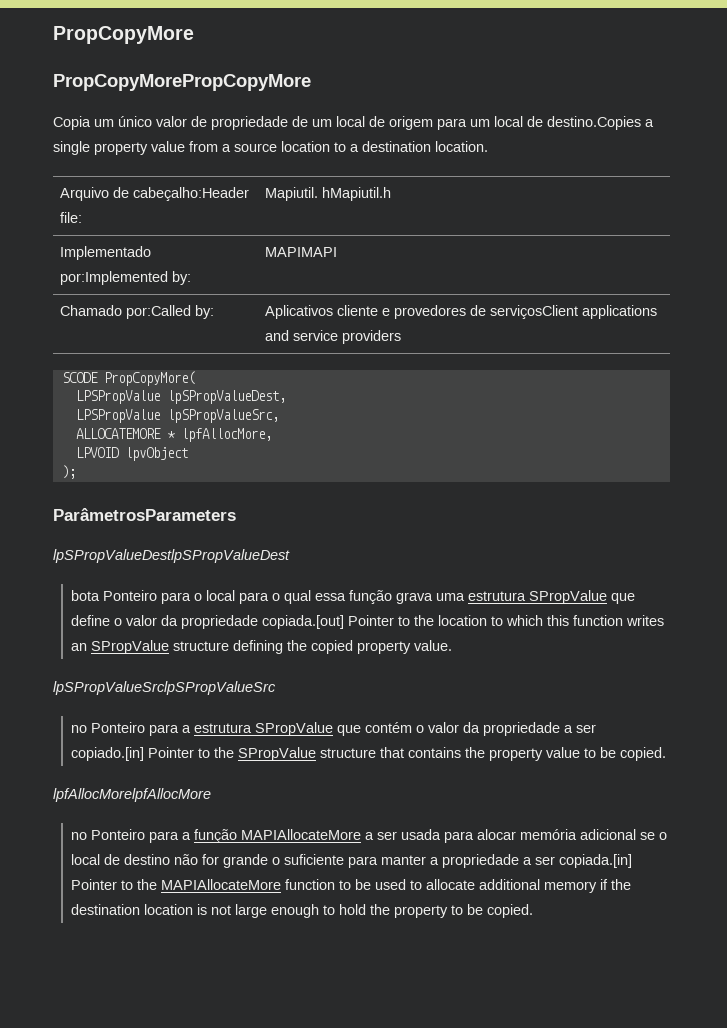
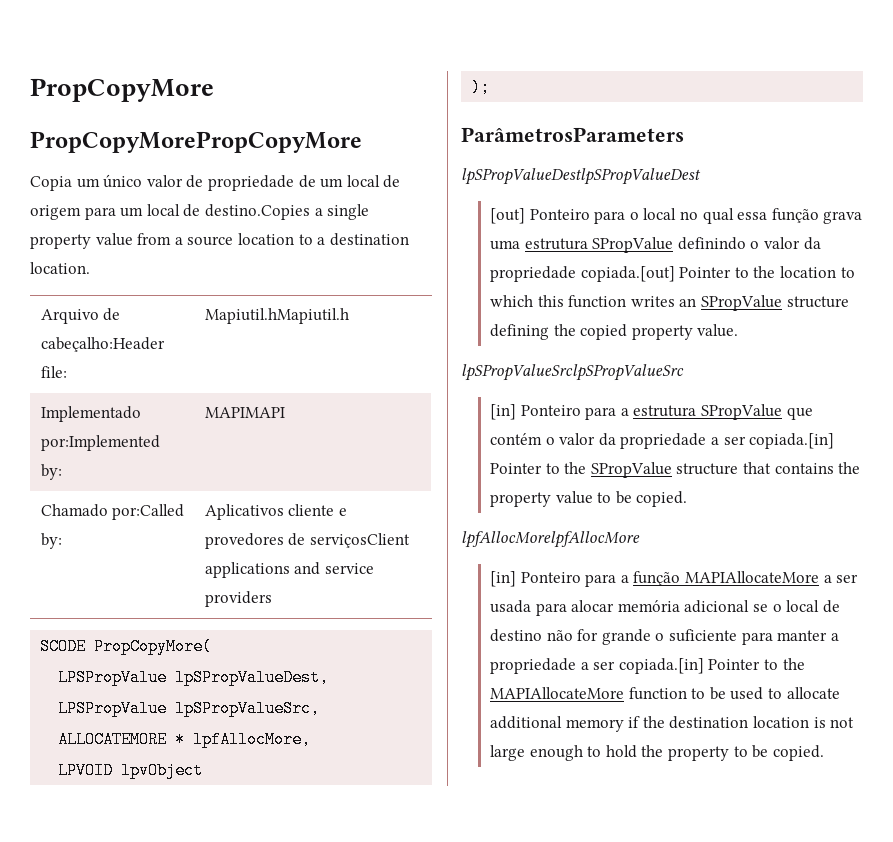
- Arquivo de cabeçalho:Header file: | Mapiutil. hMapiutil.h
+ Arquivo de cabeçalho:Header file: | Mapiutil.hMapiutil.h
- bota Ponteiro para o local para o qual essa função grava uma estrutura SPropValue que define o valor da propriedade copiada.[out] Pointer to the location to which this function writes an SPropValue structure defining the copied property value.
+ [out] Ponteiro para o local no qual essa função grava uma estrutura SPropValue definindo o valor da propriedade copiada.[out] Pointer to the location to which this function writes an SPropValue structure defining the copied property value.
- no Ponteiro para a estrutura SPropValue que contém o valor da propriedade a ser copiado.[in] Pointer to the SPropValue structure that contains the property value to be copied.
+ [in] Ponteiro para a estrutura SPropValue que contém o valor da propriedade a ser copiada.[in] Pointer to the SPropValue structure that contains the property value to be copied.
- no Ponteiro para a função MAPIAllocateMore a ser usada para alocar memória adicional se o local de destino não for grande o suficiente para manter a propriedade a ser copiada.[in] Pointer to the MAPIAllocateMore function to be used to allocate additional memory if the destination location is not large enough to hold the property to be copied.
+ [in] Ponteiro para a função MAPIAllocateMore a ser usada para alocar memória adicional se o local de destino não for grande o suficiente para manter a propriedade a ser copiada.[in] Pointer to the MAPIAllocateMore function to be used to allocate additional memory if the destination location is not large enough to hold the property to be copied.

